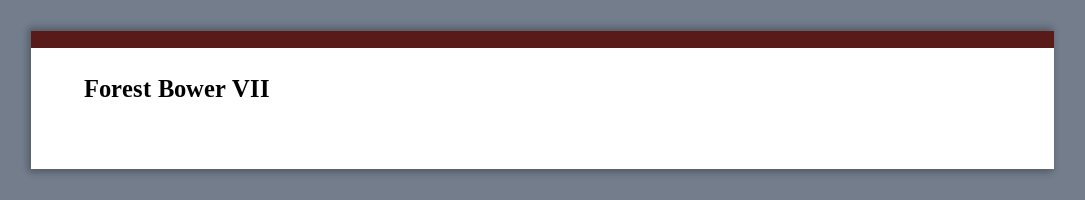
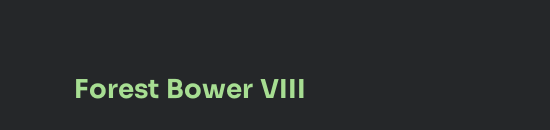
- Forest Bower VII
+ Forest Bower VIII

